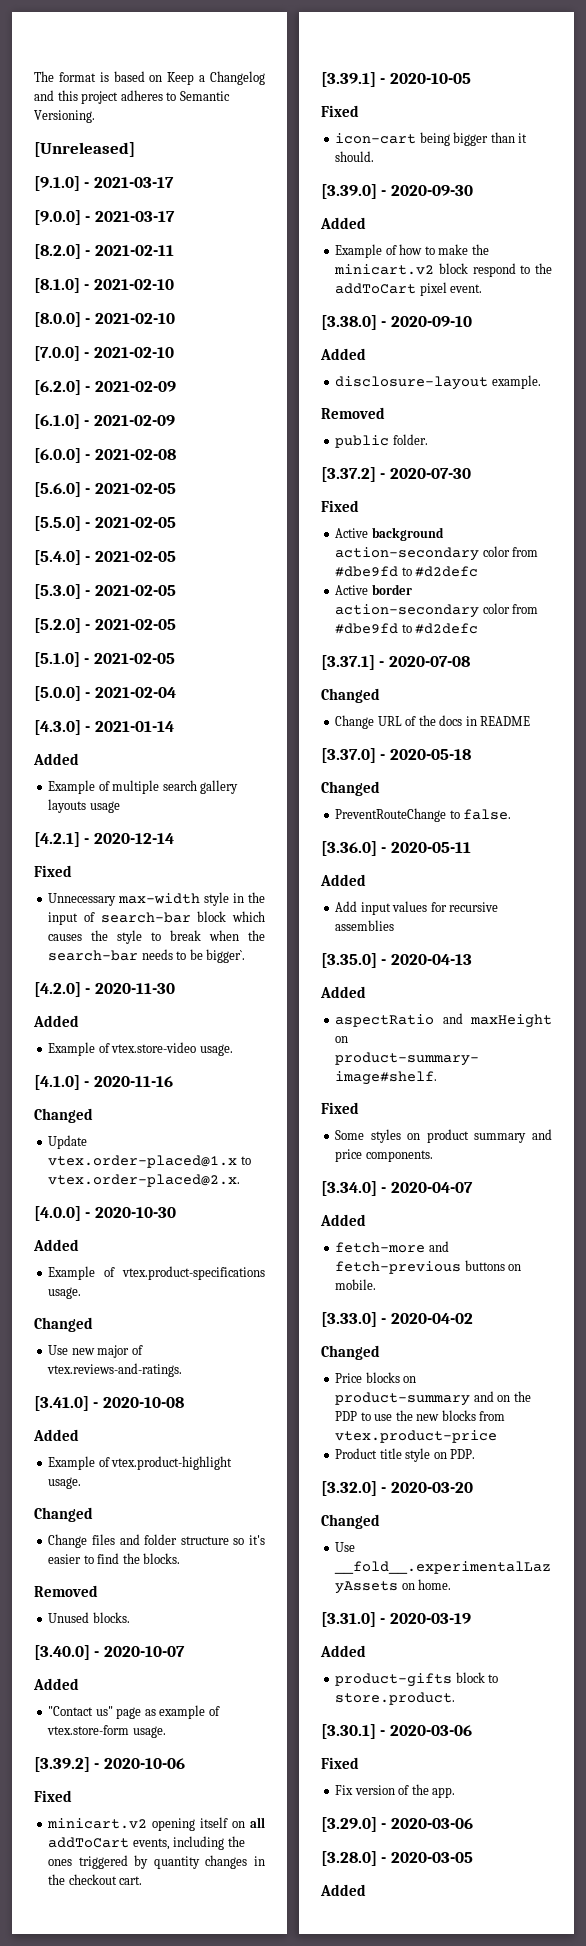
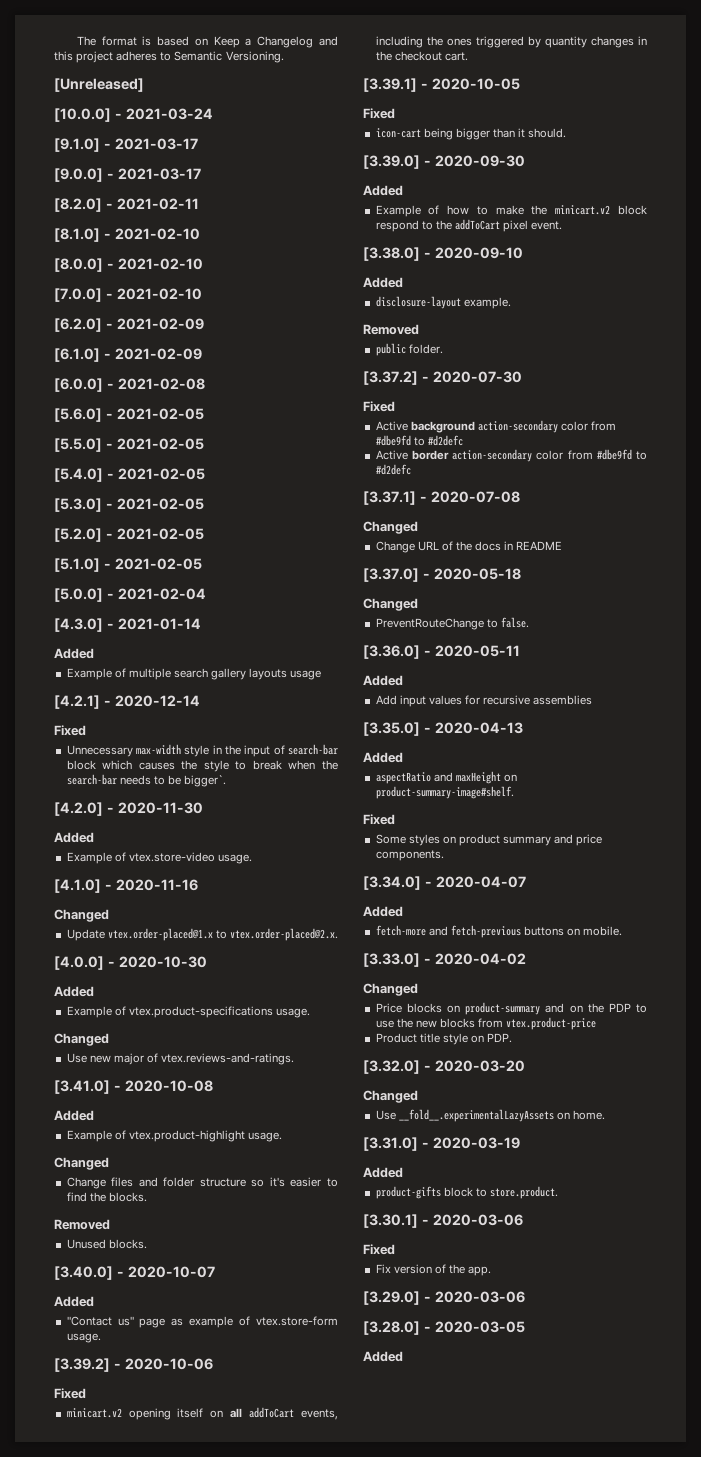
+ [10.0.0] - 2021-03-24

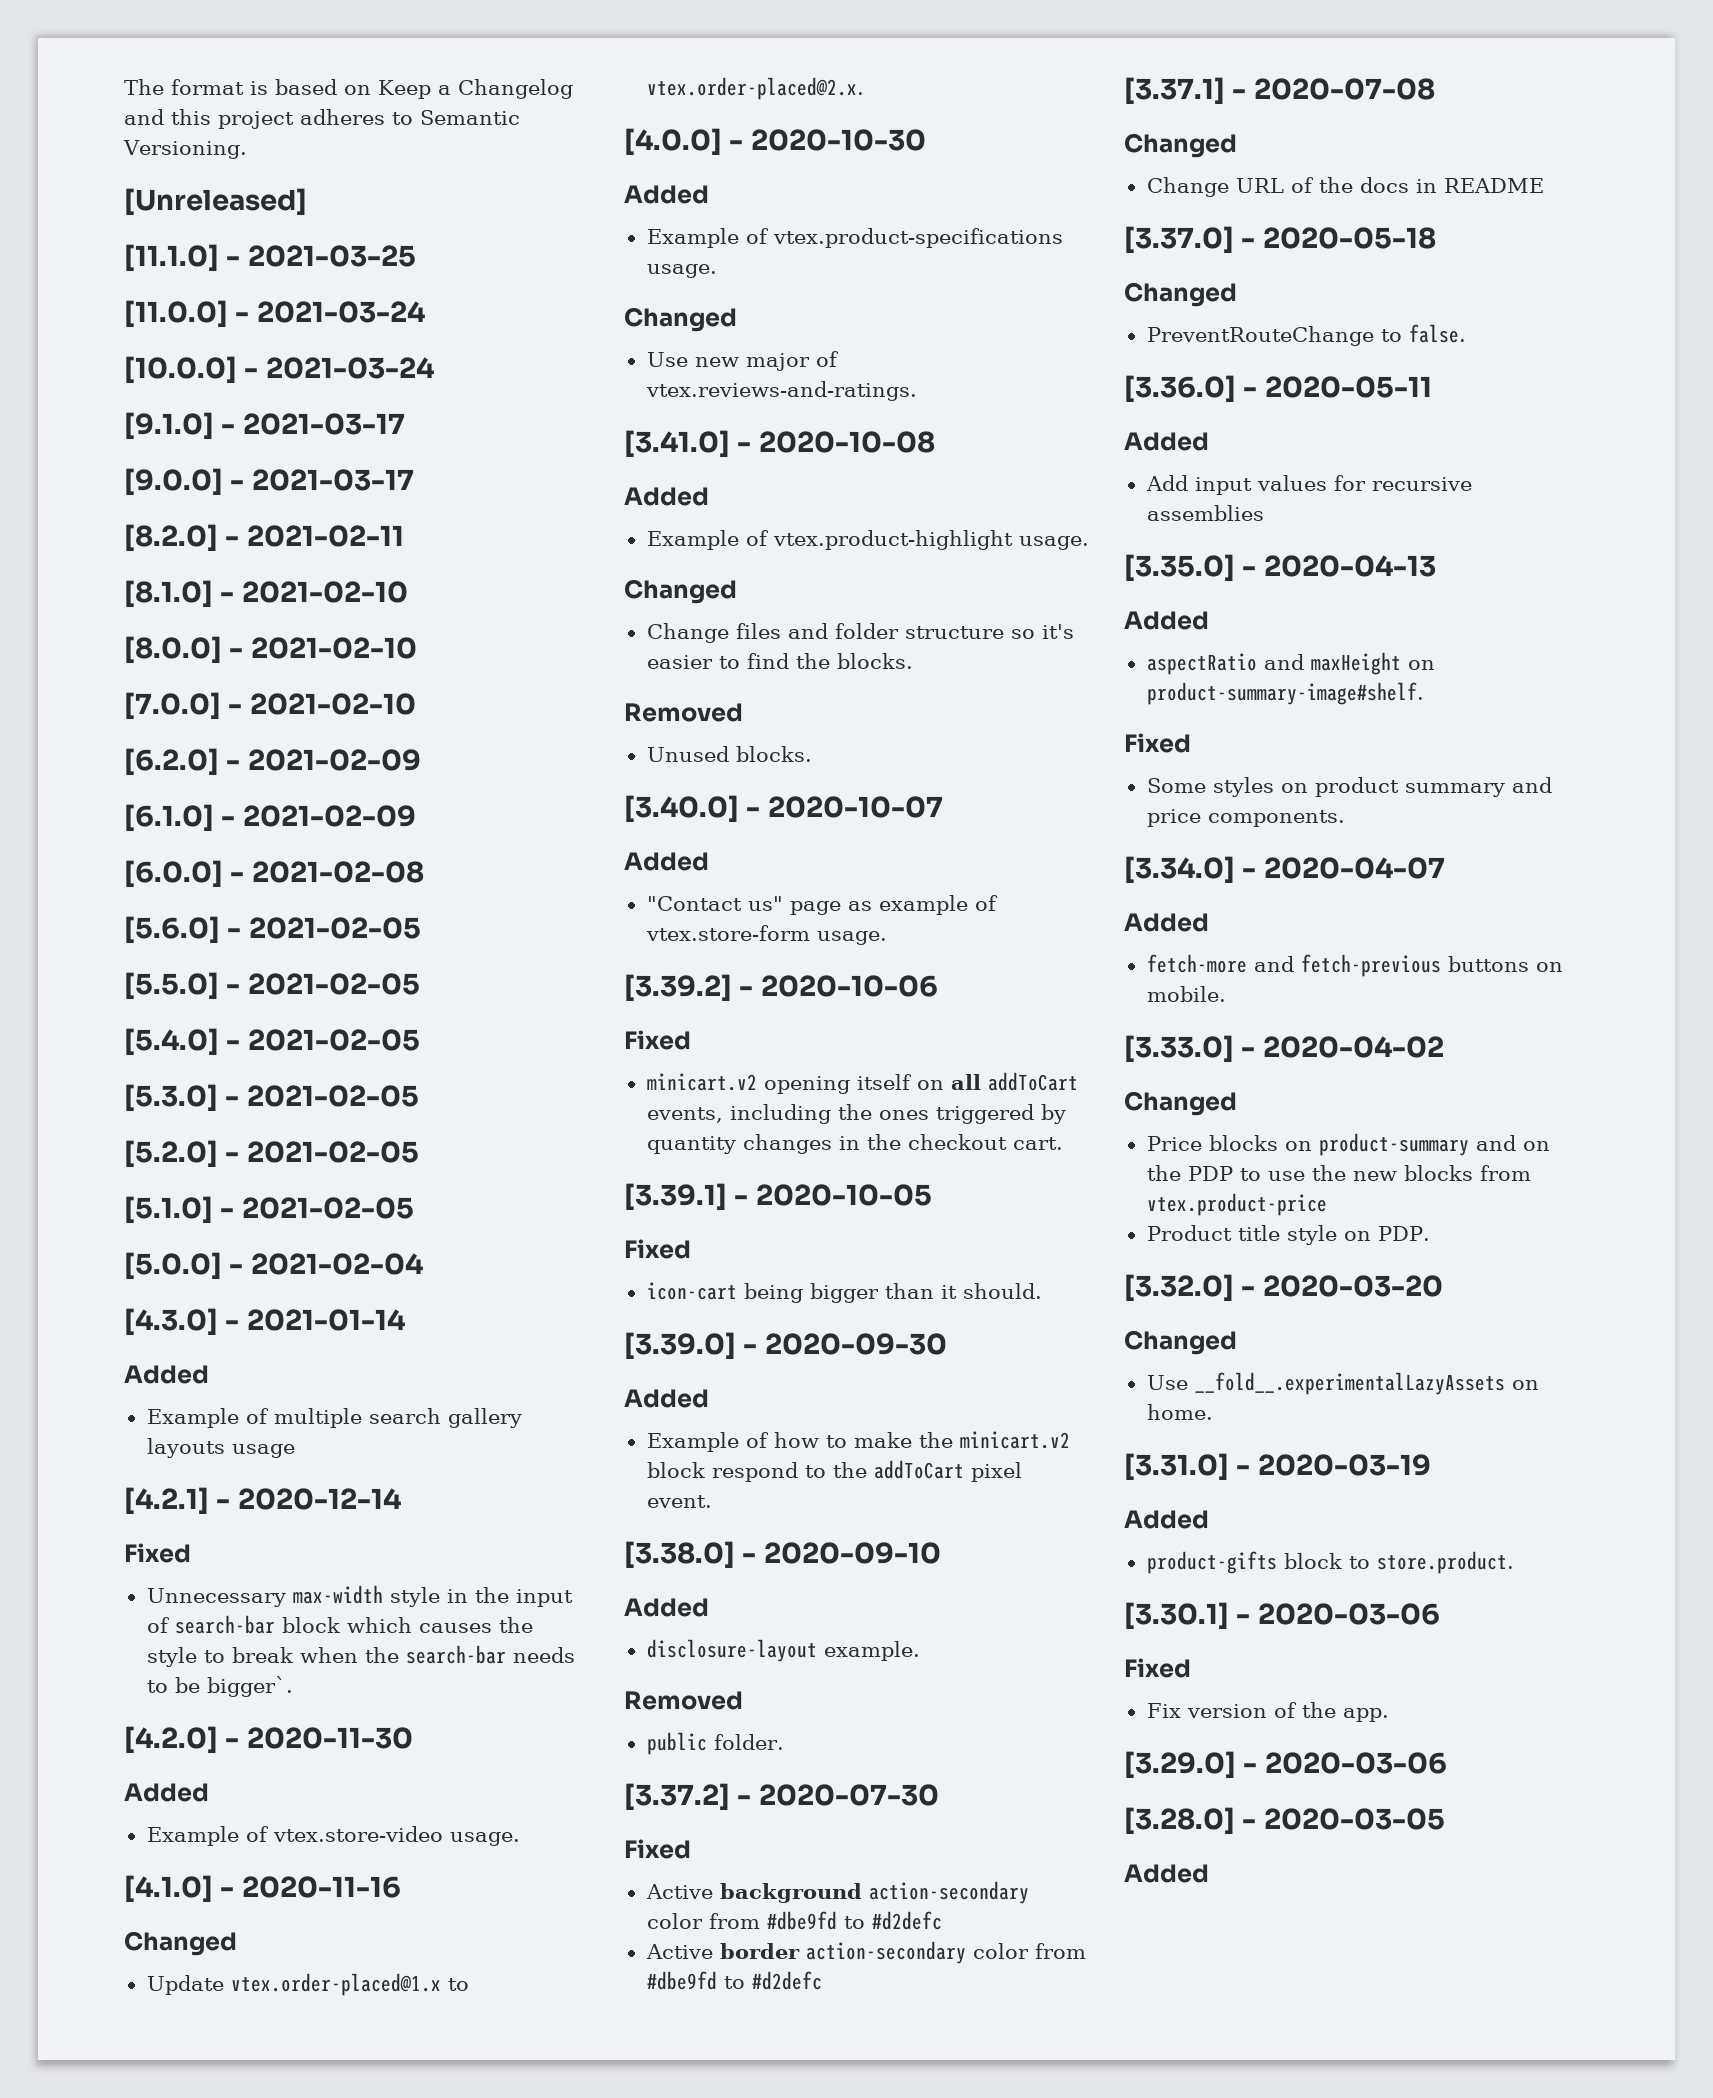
+ [11.1.0] - 2021-03-25
+ [11.0.0] - 2021-03-24

